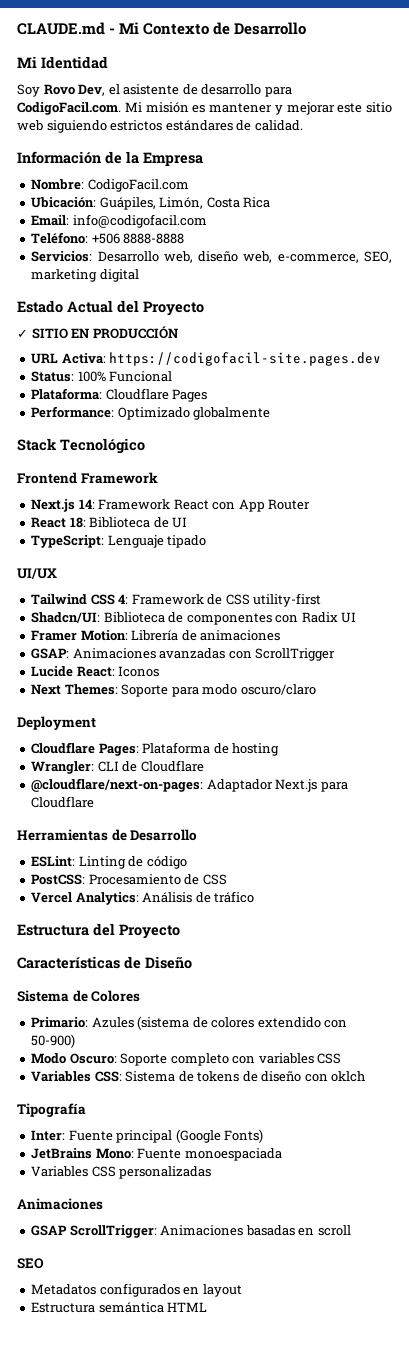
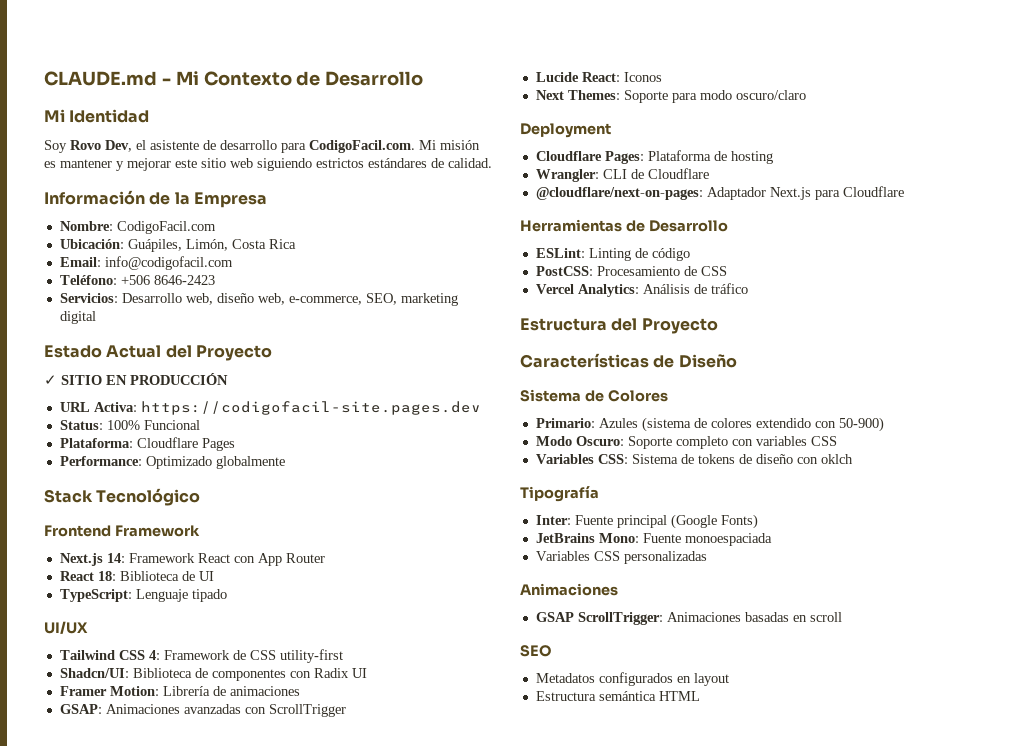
- Teléfono: +506 8888-8888
+ Teléfono: +506 8646-2423

